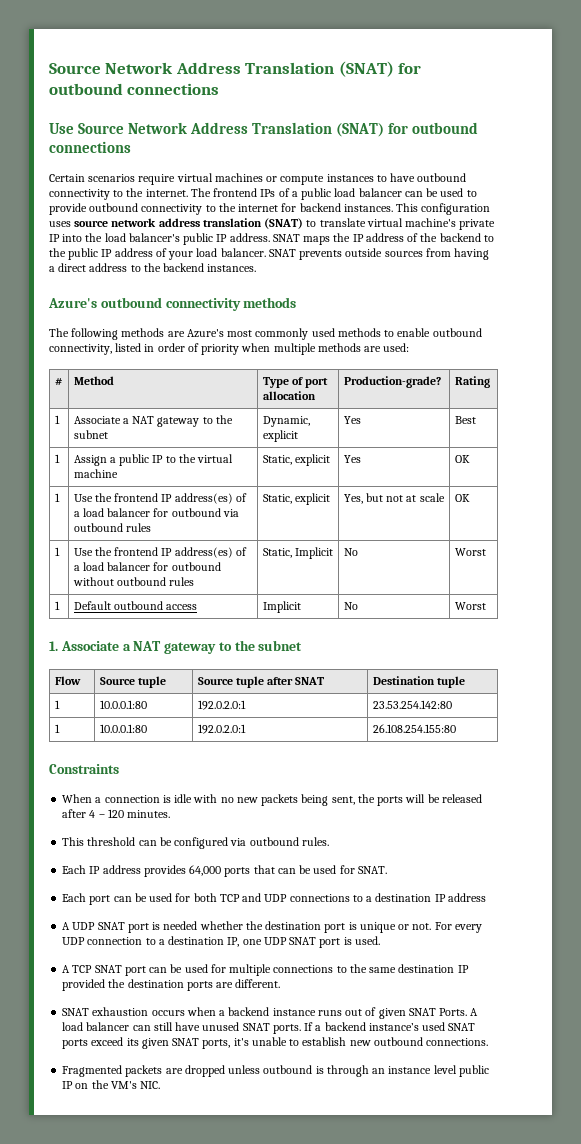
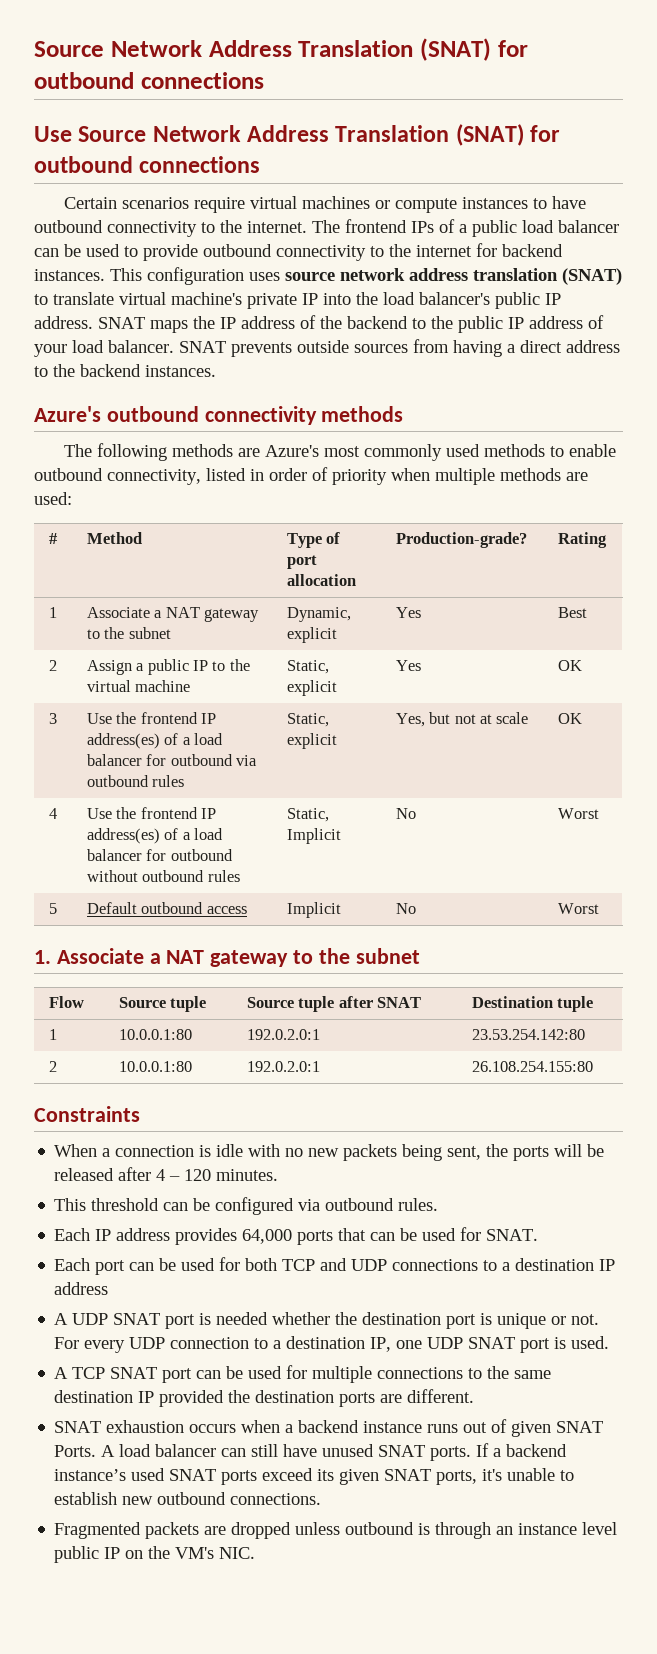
- 1 | Assign a public IP to the virtual machine | Static, explicit | Yes | OK
+ 2 | Assign a public IP to the virtual machine | Static, explicit | Yes | OK
- 1 | Use the frontend IP address(es) of a load balancer for outbound via outbound rules | Static, explicit | Yes, but not at scale | OK
+ 3 | Use the frontend IP address(es) of a load balancer for outbound via outbound rules | Static, explicit | Yes, but not at scale | OK
- 1 | Use the frontend IP address(es) of a load balancer for outbound without outbound rules | Static, Implicit | No | Worst
+ 4 | Use the frontend IP address(es) of a load balancer for outbound without outbound rules | Static, Implicit | No | Worst
- 1 | Default outbound access | Implicit | No | Worst
+ 5 | Default outbound access | Implicit | No | Worst
- 1 | 10.0.0.1:80 | 192.0.2.0:1 | 26.108.254.155:80
+ 2 | 10.0.0.1:80 | 192.0.2.0:1 | 26.108.254.155:80

